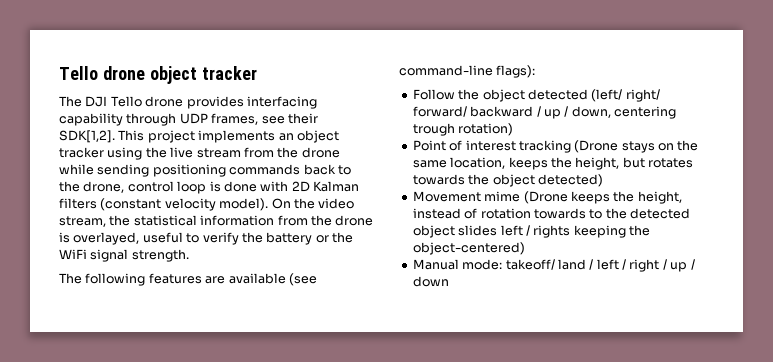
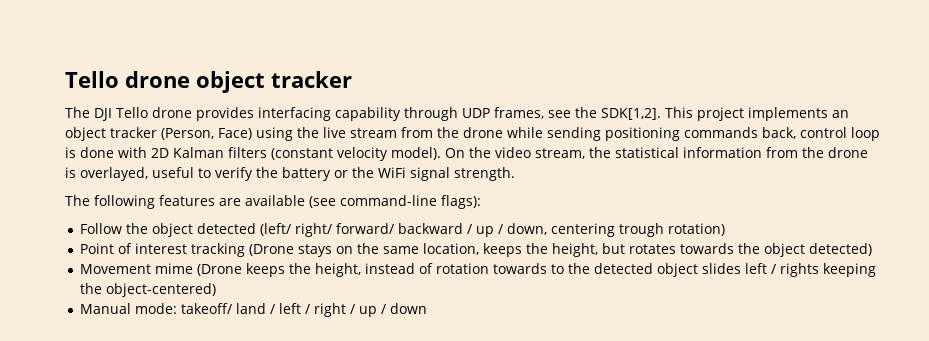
- The DJI Tello drone provides interfacing capability through UDP frames, see their SDK[1,2].
+ The DJI Tello drone provides interfacing capability through UDP frames, see the SDK[1,2].
- This project implements an object tracker using the live stream from the drone while sending positioning commands back to the drone, control loop is done with 2D Kalman filters (constant velocity model).
+ This project implements an object tracker (Person, Face) using the live stream from the drone while sending positioning commands back, control loop is done with 2D Kalman filters (constant velocity model).

